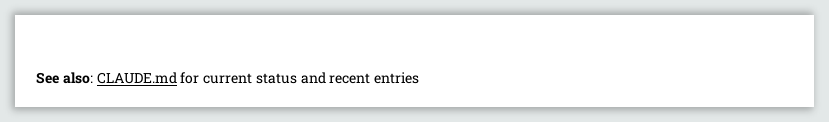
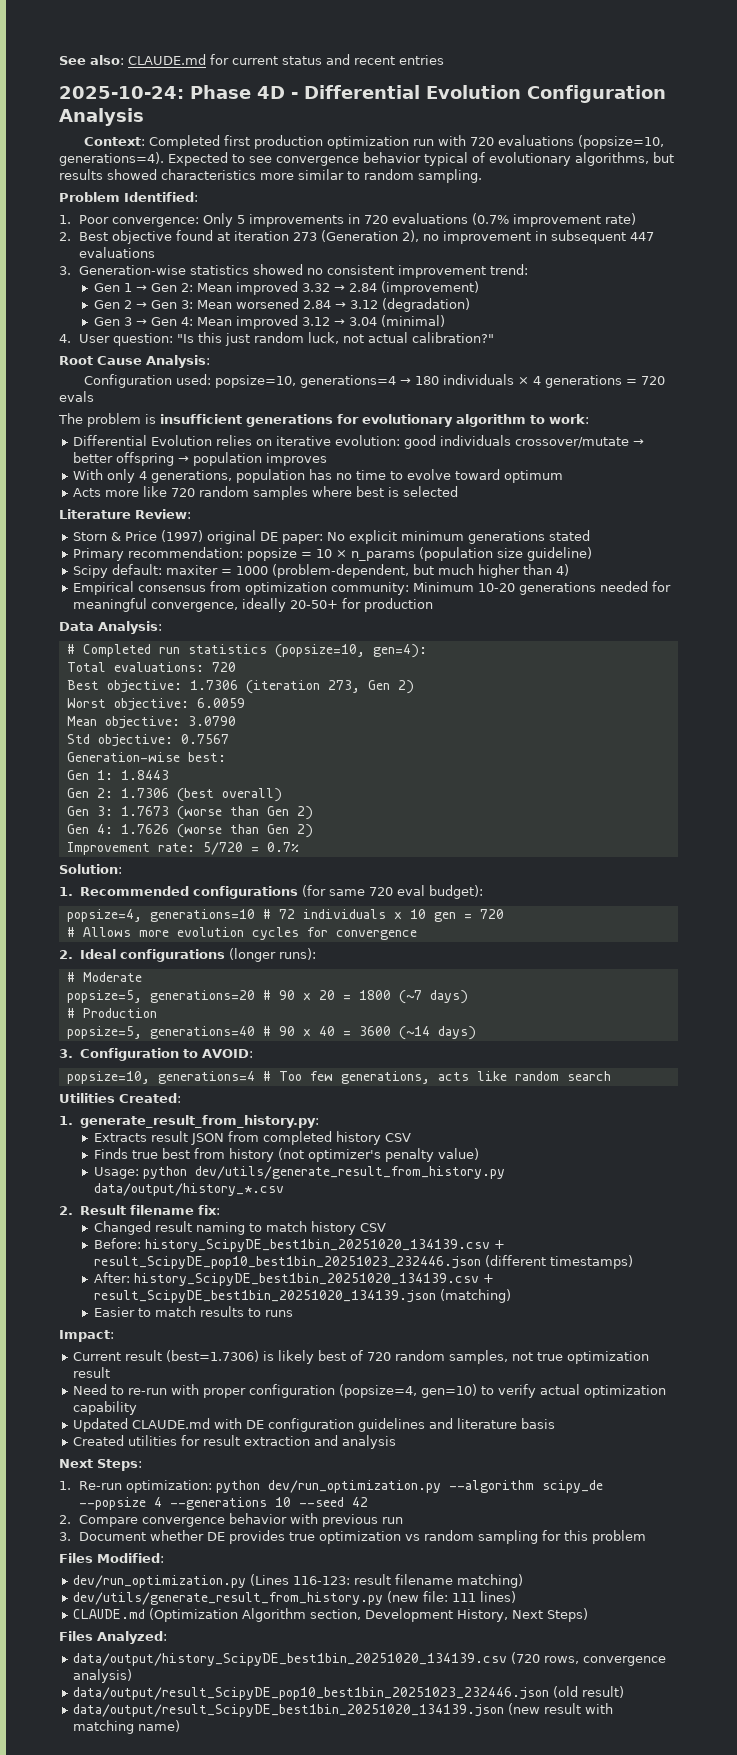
+ 2025-10-24: Phase 4D - Differential Evolution Configuration Analysis
+ Context: Completed first production optimization run with 720 evaluations (popsize=10, generations=4). Expected to see convergence behavior typical of evolutionary algorithms, but results showed characteristics more similar to random sampling.
+ Problem Identified:
+ 1. Poor convergence: Only 5 improvements in 720 evaluations (0.7% improvement rate)
+ 2. Best objective found at iteration 273 (Generation 2), no improvement in subsequent 447 evaluations
+ 3. Generation-wise statistics showed no consistent improvement trend:
+ Gen 1 → Gen 2: Mean improved 3.32 → 2.84 (improvement)
+ Gen 2 → Gen 3: Mean worsened 2.84 → 3.12 (degradation)
+ Gen 3 → Gen 4: Mean improved 3.12 → 3.04 (minimal)
+ 4. User question: "Is this just random luck, not actual calibration?"
+ Root Cause Analysis:
+ Configuration used: popsize=10, generations=4 → 180 individuals × 4 generations = 720 evals
+ The problem is insufficient generations for evolutionary algorithm to work:
+ Differential Evolution relies on iterative evolution: good individuals crossover/mutate → better offspring → population improves
+ With only 4 generations, population has no time to evolve toward optimum
+ Acts more like 720 random samples where best is selected
+ Literature Review:
+ Storn & Price (1997) original DE paper: No explicit minimum generations stated
+ Primary recommendation: popsize = 10 × n_params (population size guideline)
+ Scipy default: maxiter = 1000 (problem-dependent, but much higher than 4)
+ Empirical consensus from optimization community: Minimum 10-20 generations needed for meaningful convergence, ideally 20-50+ for production
+ Data Analysis:
+ # Completed run statistics (popsize=10, gen=4):
+ Total evaluations: 720
+ Best objective: 1.7306 (iteration 273, Gen 2)
+ Worst objective: 6.0059
+ Mean objective: 3.0790
+ Std objective: 0.7567
+ Generation-wise best:
+ Gen 1: 1.8443
+ Gen 2: 1.7306 (best overall)
+ Gen 3: 1.7673 (worse than Gen 2)
+ Gen 4: 1.7626 (worse than Gen 2)
+ Improvement rate: 5/720 = 0.7%
+ Solution:
+ 1. Recommended configurations (for same 720 eval budget):
+ popsize=4, generations=10 # 72 individuals × 10 gen = 720
+ # Allows more evolution cycles for convergence
+ 2. Ideal configurations (longer runs):
+ # Moderate
+ popsize=5, generations=20 # 90 × 20 = 1800 (~7 days)
+ # Production
+ popsize=5, generations=40 # 90 × 40 = 3600 (~14 days)
+ 3. Configuration to AVOID:
+ popsize=10, generations=4 # Too few generations, acts like random search
+ Utilities Created:
+ 1. generate_result_from_history.py:
+ Extracts result JSON from completed history CSV
+ Finds true best from history (not optimizer's penalty value)
+ Usage: python dev/utils/generate_result_from_history.py data/output/history_*.csv
+ 2. Result filename fix:
+ Changed result naming to match history CSV
+ Before: history_ScipyDE_best1bin_20251020_134139.csv + result_ScipyDE_pop10_best1bin_20251023_232446.json (different timestamps)
+ After: history_ScipyDE_best1bin_20251020_134139.csv + result_ScipyDE_best1bin_20251020_134139.json (matching)
+ Easier to match results to runs
+ Impact:
+ Current result (best=1.7306) is likely best of 720 random samples, not true optimization result
+ Need to re-run with proper configuration (popsize=4, gen=10) to verify actual optimization capability
+ Updated CLAUDE.md with DE configuration guidelines and literature basis
+ Created utilities for result extraction and analysis
+ Next Steps:
+ 1. Re-run optimization: python dev/run_optimization.py --algorithm scipy_de --popsize 4 --generations 10 --seed 42
+ 2. Compare convergence behavior with previous run
+ 3. Document whether DE provides true optimization vs random sampling for this problem
+ Files Modified:
+ dev/run_optimization.py (Lines 116-123: result filename matching)
+ dev/utils/generate_result_from_history.py (new file: 111 lines)
+ CLAUDE.md (Optimization Algorithm section, Development History, Next Steps)
+ Files Analyzed:
+ data/output/history_ScipyDE_best1bin_20251020_134139.csv (720 rows, convergence analysis)
+ data/output/result_ScipyDE_pop10_best1bin_20251023_232446.json (old result)
+ data/output/result_ScipyDE_best1bin_20251020_134139.json (new result with matching name)

